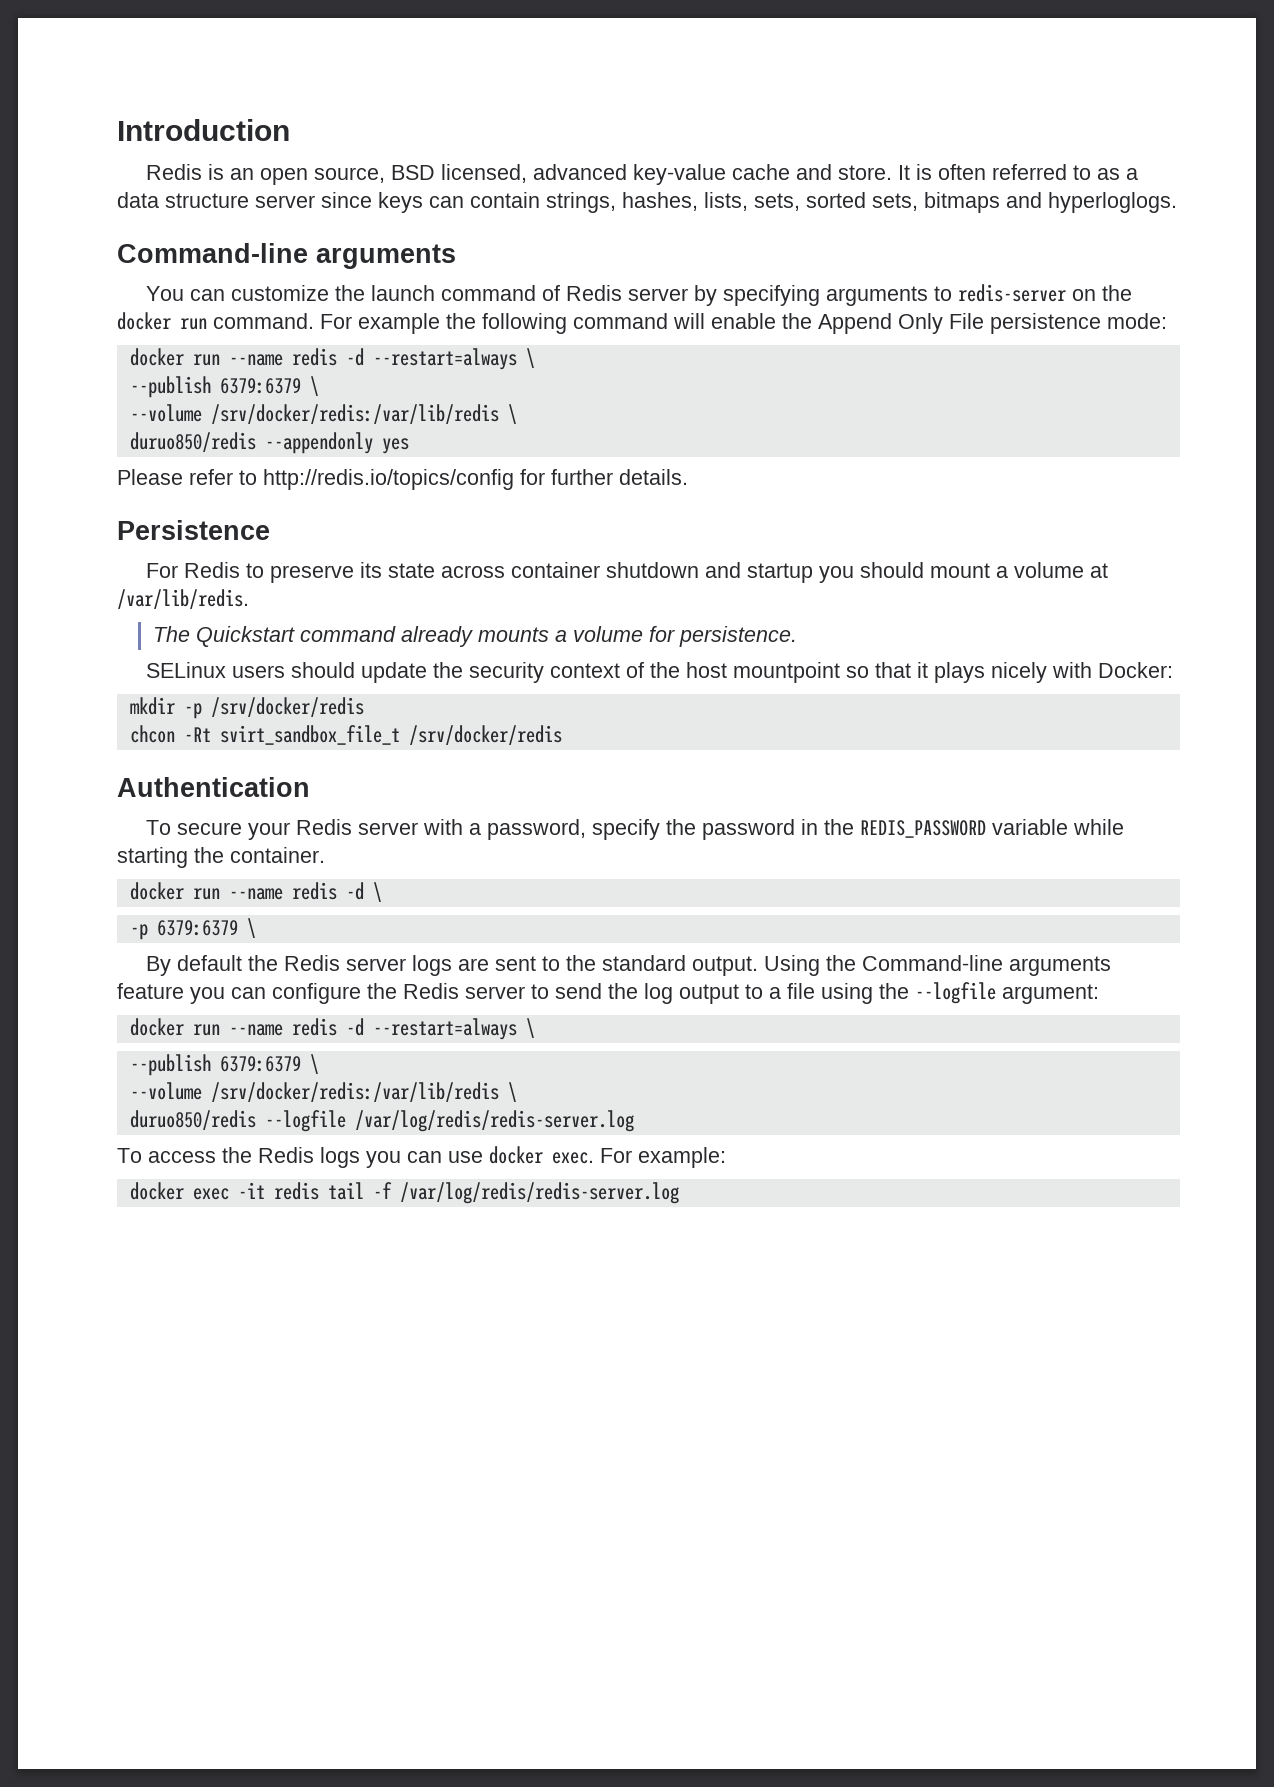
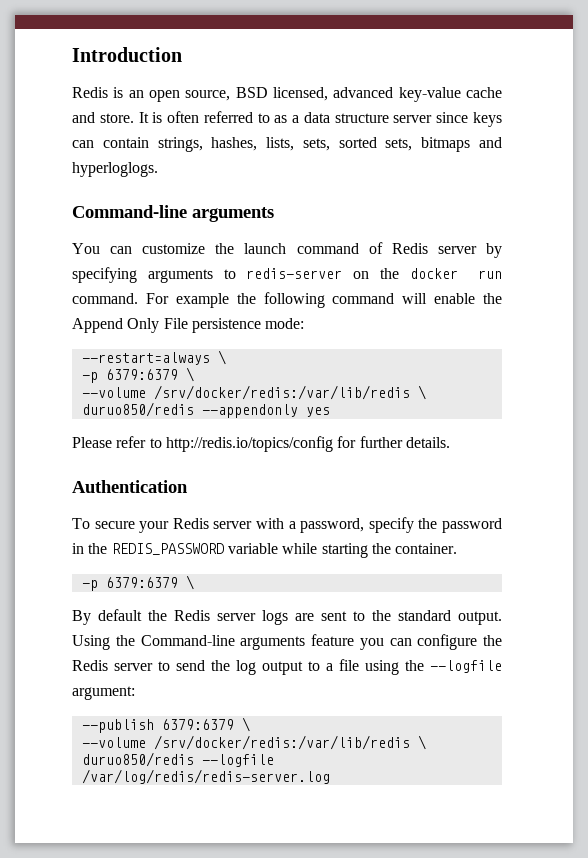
  For example the following command will enable the Append Only File persistence mode:
- docker run --name redis -d --restart=always \
- --publish 6379:6379 \
+ --restart=always \
+ -p 6379:6379 \
- Persistence
- For Redis to preserve its state across container shutdown and startup you should mount a volume at /var/lib/redis.
- The Quickstart command already mounts a volume for persistence.
- SELinux users should update the security context of the host mountpoint so that it plays nicely with Docker:
- mkdir -p /srv/docker/redis
- chcon -Rt svirt_sandbox_file_t /srv/docker/redis
- docker run --name redis -d \
  Using the Command-line arguments feature you can configure the Redis server to send the log output to a file using the --logfile argument:
- docker run --name redis -d --restart=always \
- To access the Redis logs you can use docker exec. For example:
- docker exec -it redis tail -f /var/log/redis/redis-server.log

